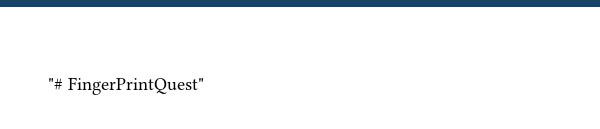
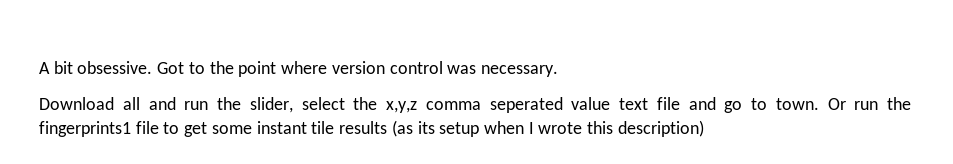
- "# FingerPrintQuest"
+ A bit obsessive. Got to the point where version control was necessary.
+ Download all and run the slider, select the x,y,z comma seperated value text file and go to town. Or run the fingerprints1 file to get some instant tile results (as its setup when I wrote this description)

